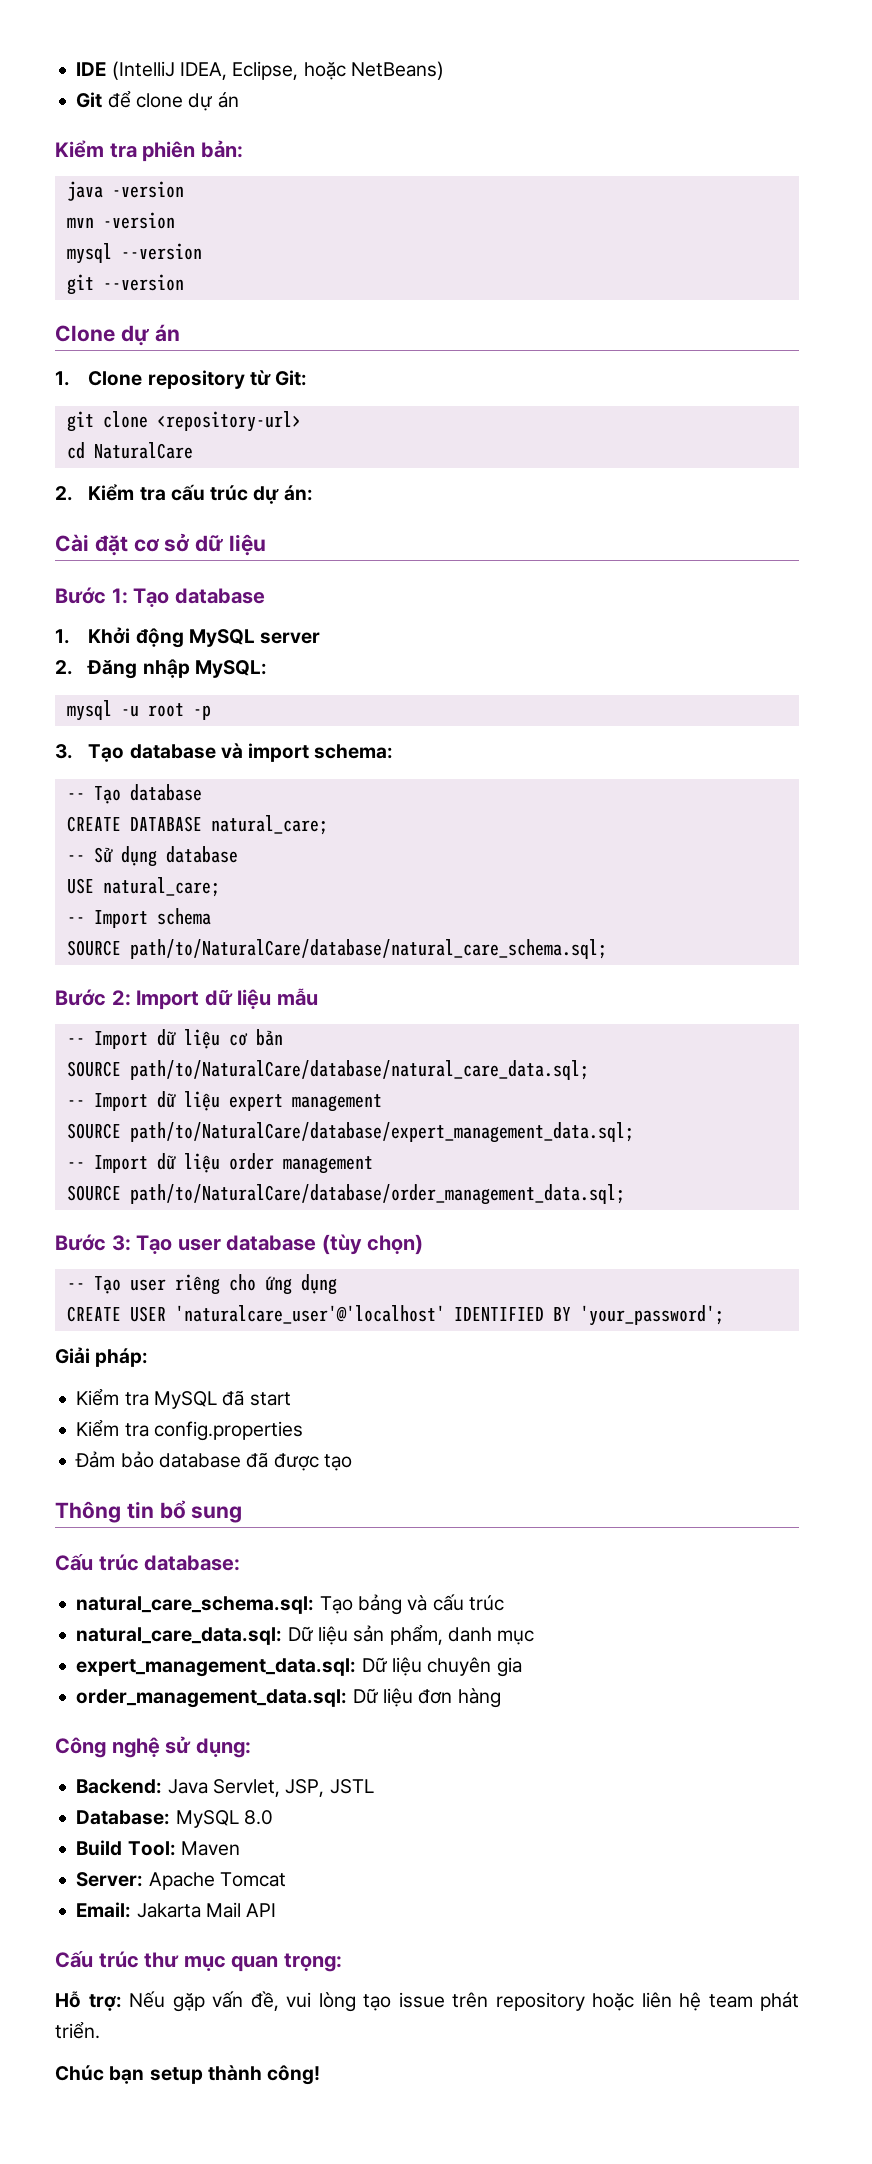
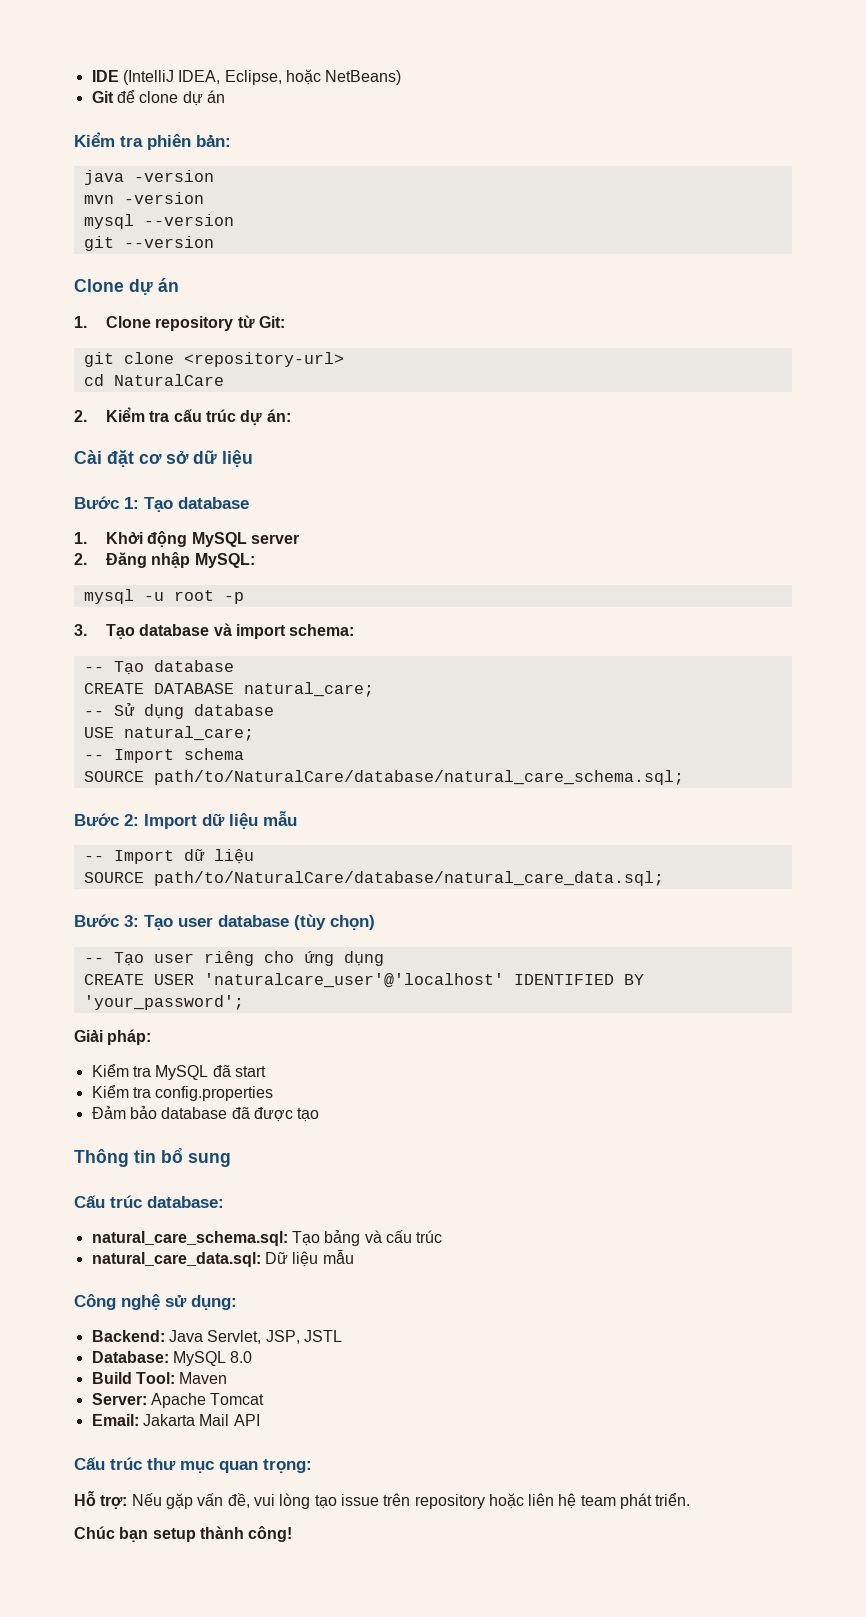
- -- Import dữ liệu cơ bản
+ -- Import dữ liệu
- -- Import dữ liệu expert management
- SOURCE path/to/NaturalCare/database/expert_management_data.sql;
- -- Import dữ liệu order management
- SOURCE path/to/NaturalCare/database/order_management_data.sql;
- natural_care_data.sql: Dữ liệu sản phẩm, danh mục
- expert_management_data.sql: Dữ liệu chuyên gia
- order_management_data.sql: Dữ liệu đơn hàng
+ natural_care_data.sql: Dữ liệu mẫu

